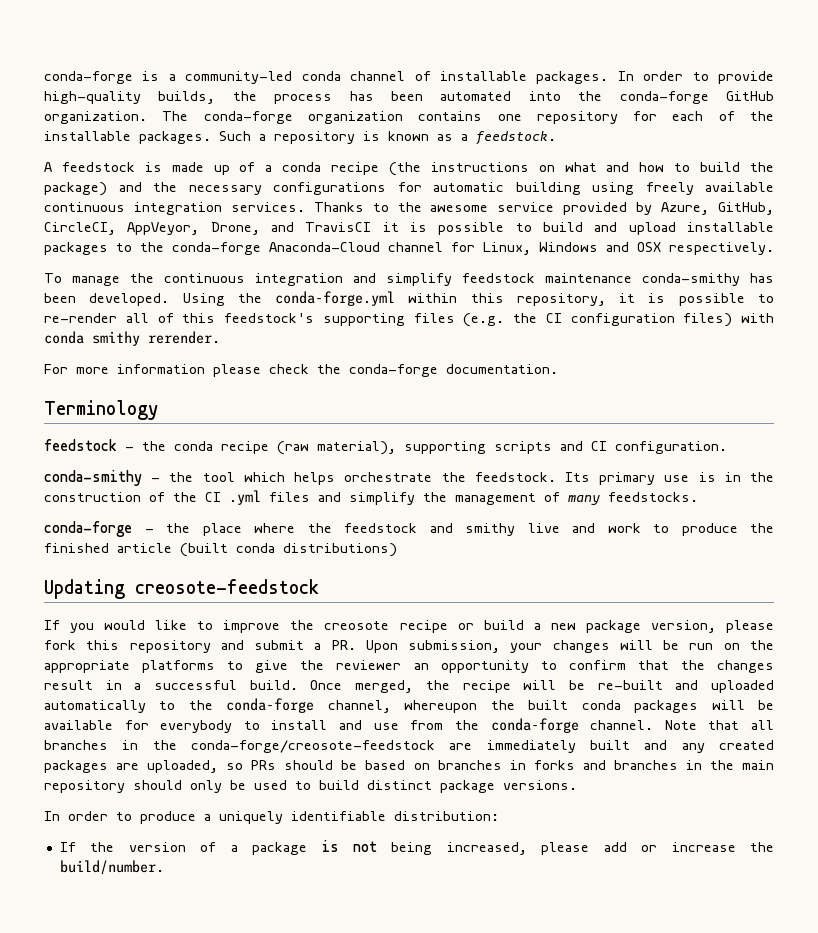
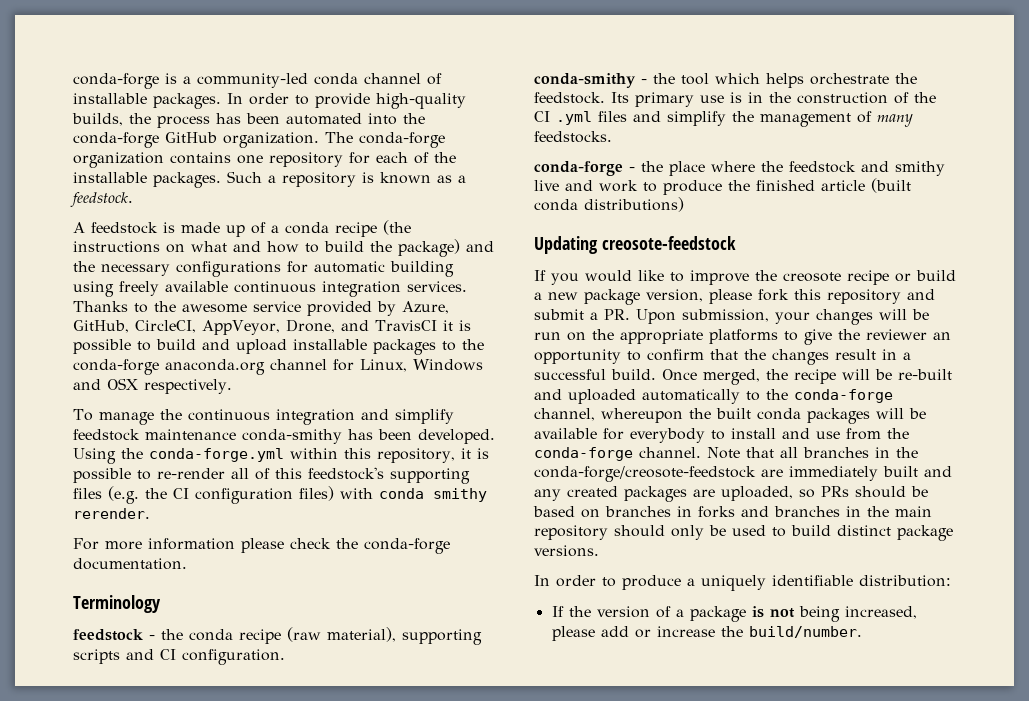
- Thanks to the awesome service provided by Azure, GitHub, CircleCI, AppVeyor, Drone, and TravisCI it is possible to build and upload installable packages to the conda-forge Anaconda-Cloud channel for Linux, Windows and OSX respectively.
+ Thanks to the awesome service provided by Azure, GitHub, CircleCI, AppVeyor, Drone, and TravisCI it is possible to build and upload installable packages to the conda-forge anaconda.org channel for Linux, Windows and OSX respectively.

